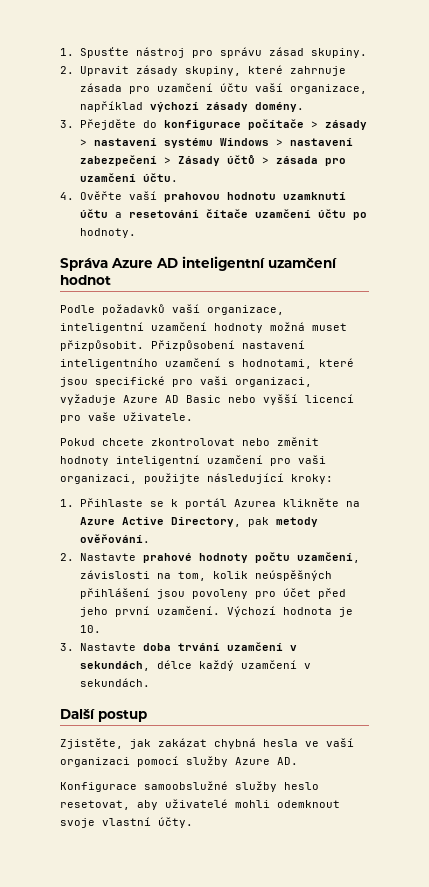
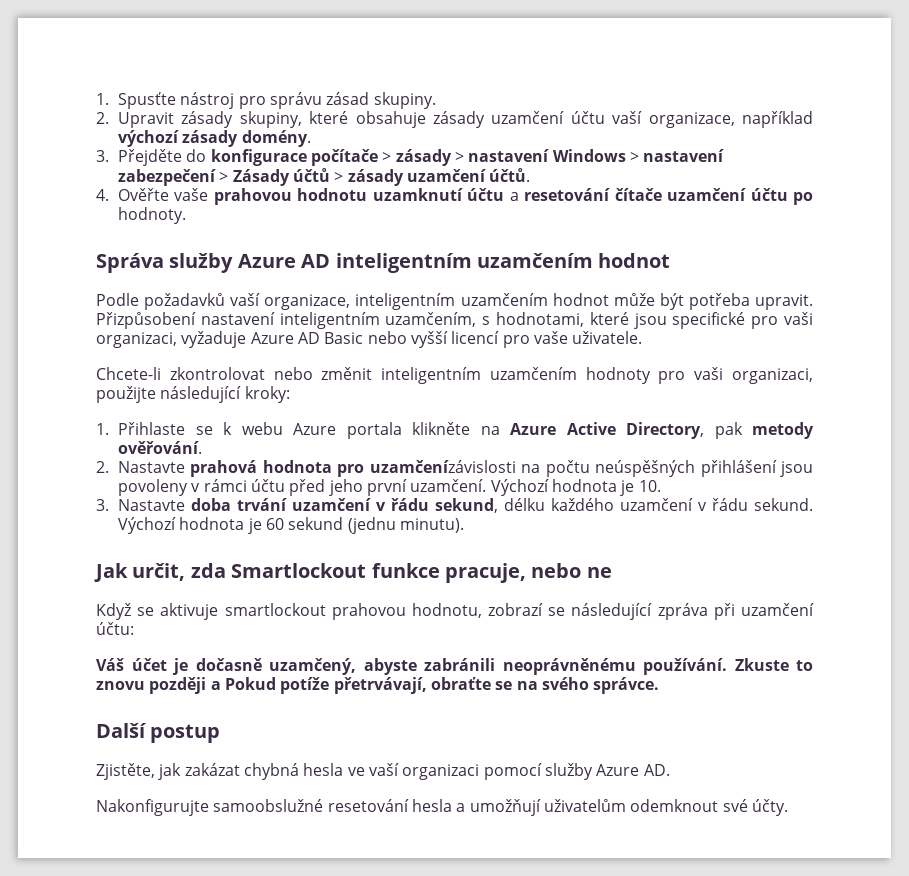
- 2. Upravit zásady skupiny, které zahrnuje zásada pro uzamčení účtu vaší organizace, například výchozí zásady domény.
+ 2. Upravit zásady skupiny, které obsahuje zásady uzamčení účtu vaší organizace, například výchozí zásady domény.
- 3. Přejděte do konfigurace počítače > zásady > nastavení systému Windows > nastavení zabezpečení > Zásady účtů > zásada pro uzamčení účtu.
+ 3. Přejděte do konfigurace počítače > zásady > nastavení Windows > nastavení zabezpečení > Zásady účtů > zásady uzamčení účtů.
- 4. Ověřte vaší prahovou hodnotu uzamknutí účtu a resetování čítače uzamčení účtu po hodnoty.
+ 4. Ověřte vaše prahovou hodnotu uzamknutí účtu a resetování čítače uzamčení účtu po hodnoty.
- Správa Azure AD inteligentní uzamčení hodnot
+ Správa služby Azure AD inteligentním uzamčením hodnot
- Podle požadavků vaší organizace, inteligentní uzamčení hodnoty možná muset přizpůsobit. Přizpůsobení nastavení inteligentního uzamčení s hodnotami, které jsou specifické pro vaši organizaci, vyžaduje Azure AD Basic nebo vyšší licencí pro vaše uživatele.
+ Podle požadavků vaší organizace, inteligentním uzamčením hodnot může být potřeba upravit. Přizpůsobení nastavení inteligentním uzamčením, s hodnotami, které jsou specifické pro vaši organizaci, vyžaduje Azure AD Basic nebo vyšší licencí pro vaše uživatele.
- Pokud chcete zkontrolovat nebo změnit hodnoty inteligentní uzamčení pro vaši organizaci, použijte následující kroky:
+ Chcete-li zkontrolovat nebo změnit inteligentním uzamčením hodnoty pro vaši organizaci, použijte následující kroky:
- 1. Přihlaste se k portál Azurea klikněte na Azure Active Directory, pak metody ověřování.
+ 1. Přihlaste se k webu Azure portala klikněte na Azure Active Directory, pak metody ověřování.
- 2. Nastavte prahové hodnoty počtu uzamčení, závislosti na tom, kolik neúspěšných přihlášení jsou povoleny pro účet před jeho první uzamčení.
+ 2. Nastavte prahová hodnota pro uzamčenízávislosti na počtu neúspěšných přihlášení jsou povoleny v rámci účtu před jeho první uzamčení.
- 3. Nastavte doba trvání uzamčení v sekundách, délce každý uzamčení v sekundách.
+ 3. Nastavte doba trvání uzamčení v řádu sekund, délku každého uzamčení v řádu sekund. Výchozí hodnota je 60 sekund (jednu minutu).
+ Jak určit, zda Smartlockout funkce pracuje, nebo ne
+ Když se aktivuje smartlockout prahovou hodnotu, zobrazí se následující zpráva při uzamčení účtu:
+ Váš účet je dočasně uzamčený, abyste zabránili neoprávněnému používání. Zkuste to znovu později a Pokud potíže přetrvávají, obraťte se na svého správce.
- Konfigurace samoobslužné služby heslo resetovat, aby uživatelé mohli odemknout svoje vlastní účty.
+ Nakonfigurujte samoobslužné resetování hesla a umožňují uživatelům odemknout své účty.

